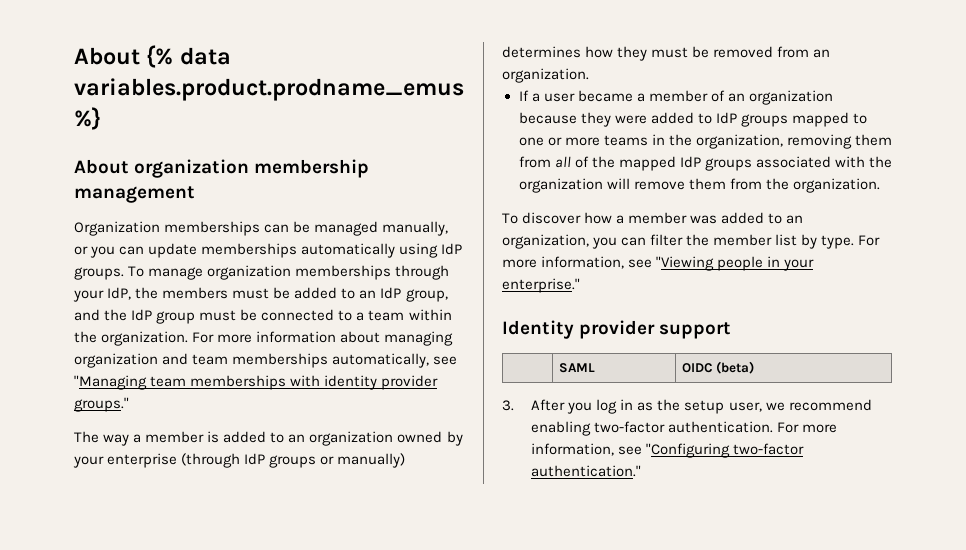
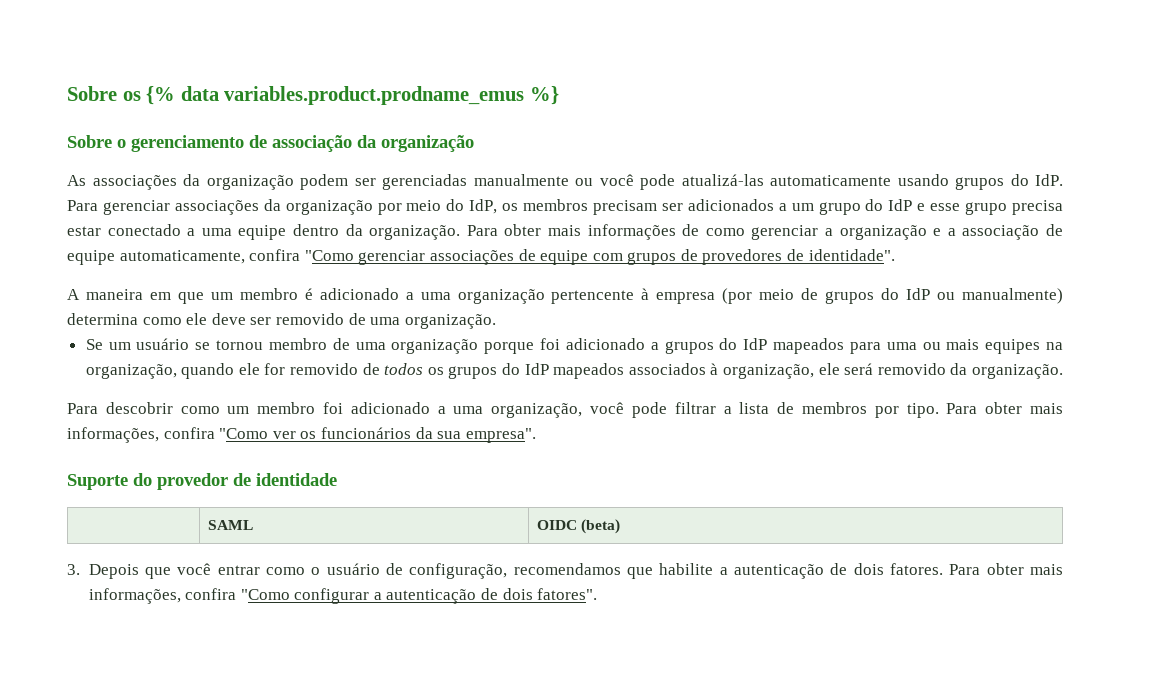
- About {% data variables.product.prodname_emus %}
+ Sobre os {% data variables.product.prodname_emus %}
- About organization membership management
- Organization memberships can be managed manually, or you can update memberships automatically using IdP groups. To manage organization memberships through your IdP, the members must be added to an IdP group, and the IdP group must be connected to a team within the organization. For more information about managing organization and team memberships automatically, see "Managing team memberships with identity provider groups."
- The way a member is added to an organization owned by your enterprise (through IdP groups or manually) determines how they must be removed from an organization.
- If a user became a member of an organization because they were added to IdP groups mapped to one or more teams in the organization, removing them from all of the mapped IdP groups associated with the organization will remove them from the organization.
- To discover how a member was added to an organization, you can filter the member list by type. For more information, see "Viewing people in your enterprise."
- Identity provider support
+ Sobre o gerenciamento de associação da organização
+ As associações da organização podem ser gerenciadas manualmente ou você pode atualizá-las automaticamente usando grupos do IdP. Para gerenciar associações da organização por meio do IdP, os membros precisam ser adicionados a um grupo do IdP e esse grupo precisa estar conectado a uma equipe dentro da organização. Para obter mais informações de como gerenciar a organização e a associação de equipe automaticamente, confira "Como gerenciar associações de equipe com grupos de provedores de identidade".
+ A maneira em que um membro é adicionado a uma organização pertencente à empresa (por meio de grupos do IdP ou manualmente) determina como ele deve ser removido de uma organização.
+ Se um usuário se tornou membro de uma organização porque foi adicionado a grupos do IdP mapeados para uma ou mais equipes na organização, quando ele for removido de todos os grupos do IdP mapeados associados à organização, ele será removido da organização.
+ Para descobrir como um membro foi adicionado a uma organização, você pode filtrar a lista de membros por tipo. Para obter mais informações, confira "Como ver os funcionários da sua empresa".
+ Suporte do provedor de identidade
  | SAML | OIDC (beta)
- 3. After you log in as the setup user, we recommend enabling two-factor authentication. For more information, see "Configuring two-factor authentication."
+ 3. Depois que você entrar como o usuário de configuração, recomendamos que habilite a autenticação de dois fatores. Para obter mais informações, confira "Como configurar a autenticação de dois fatores".

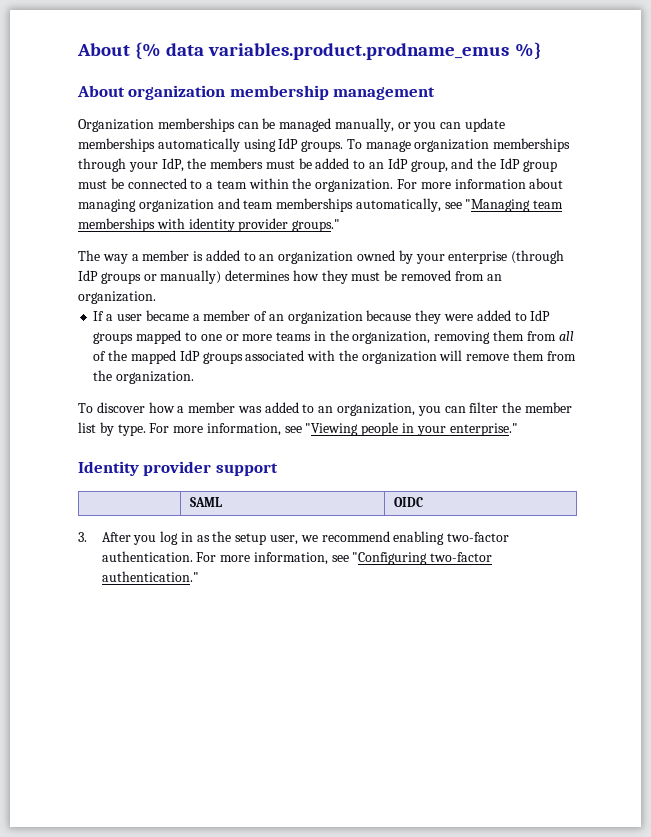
- Sobre os {% data variables.product.prodname_emus %}
+ About {% data variables.product.prodname_emus %}
- Sobre o gerenciamento de associação da organização
- As associações da organização podem ser gerenciadas manualmente ou você pode atualizá-las automaticamente usando grupos do IdP. Para gerenciar associações da organização por meio do IdP, os membros precisam ser adicionados a um grupo do IdP e esse grupo precisa estar conectado a uma equipe dentro da organização. Para obter mais informações de como gerenciar a organização e a associação de equipe automaticamente, confira "Como gerenciar associações de equipe com grupos de provedores de identidade".
- A maneira em que um membro é adicionado a uma organização pertencente à empresa (por meio de grupos do IdP ou manualmente) determina como ele deve ser removido de uma organização.
- Se um usuário se tornou membro de uma organização porque foi adicionado a grupos do IdP mapeados para uma ou mais equipes na organização, quando ele for removido de todos os grupos do IdP mapeados associados à organização, ele será removido da organização.
- Para descobrir como um membro foi adicionado a uma organização, você pode filtrar a lista de membros por tipo. Para obter mais informações, confira "Como ver os funcionários da sua empresa".
- Suporte do provedor de identidade
+ About organization membership management
+ Organization memberships can be managed manually, or you can update memberships automatically using IdP groups. To manage organization memberships through your IdP, the members must be added to an IdP group, and the IdP group must be connected to a team within the organization. For more information about managing organization and team memberships automatically, see "Managing team memberships with identity provider groups."
+ The way a member is added to an organization owned by your enterprise (through IdP groups or manually) determines how they must be removed from an organization.
+ If a user became a member of an organization because they were added to IdP groups mapped to one or more teams in the organization, removing them from all of the mapped IdP groups associated with the organization will remove them from the organization.
+ To discover how a member was added to an organization, you can filter the member list by type. For more information, see "Viewing people in your enterprise."
+ Identity provider support
- | SAML | OIDC (beta)
+ | SAML | OIDC
- 3. Depois que você entrar como o usuário de configuração, recomendamos que habilite a autenticação de dois fatores. Para obter mais informações, confira "Como configurar a autenticação de dois fatores".
+ 3. After you log in as the setup user, we recommend enabling two-factor authentication. For more information, see "Configuring two-factor authentication."

